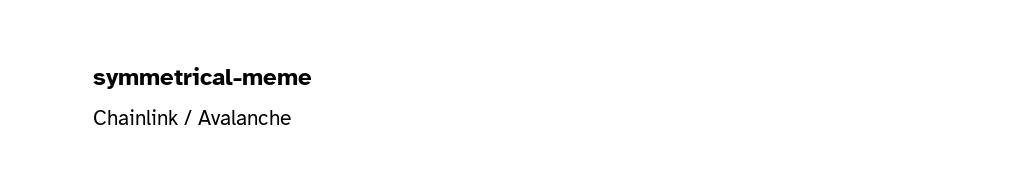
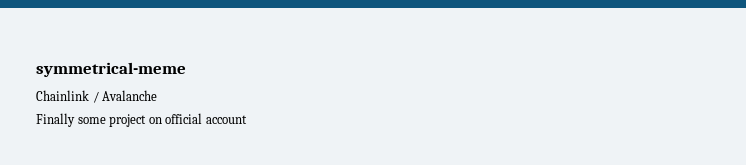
+ Finally some project on official account

